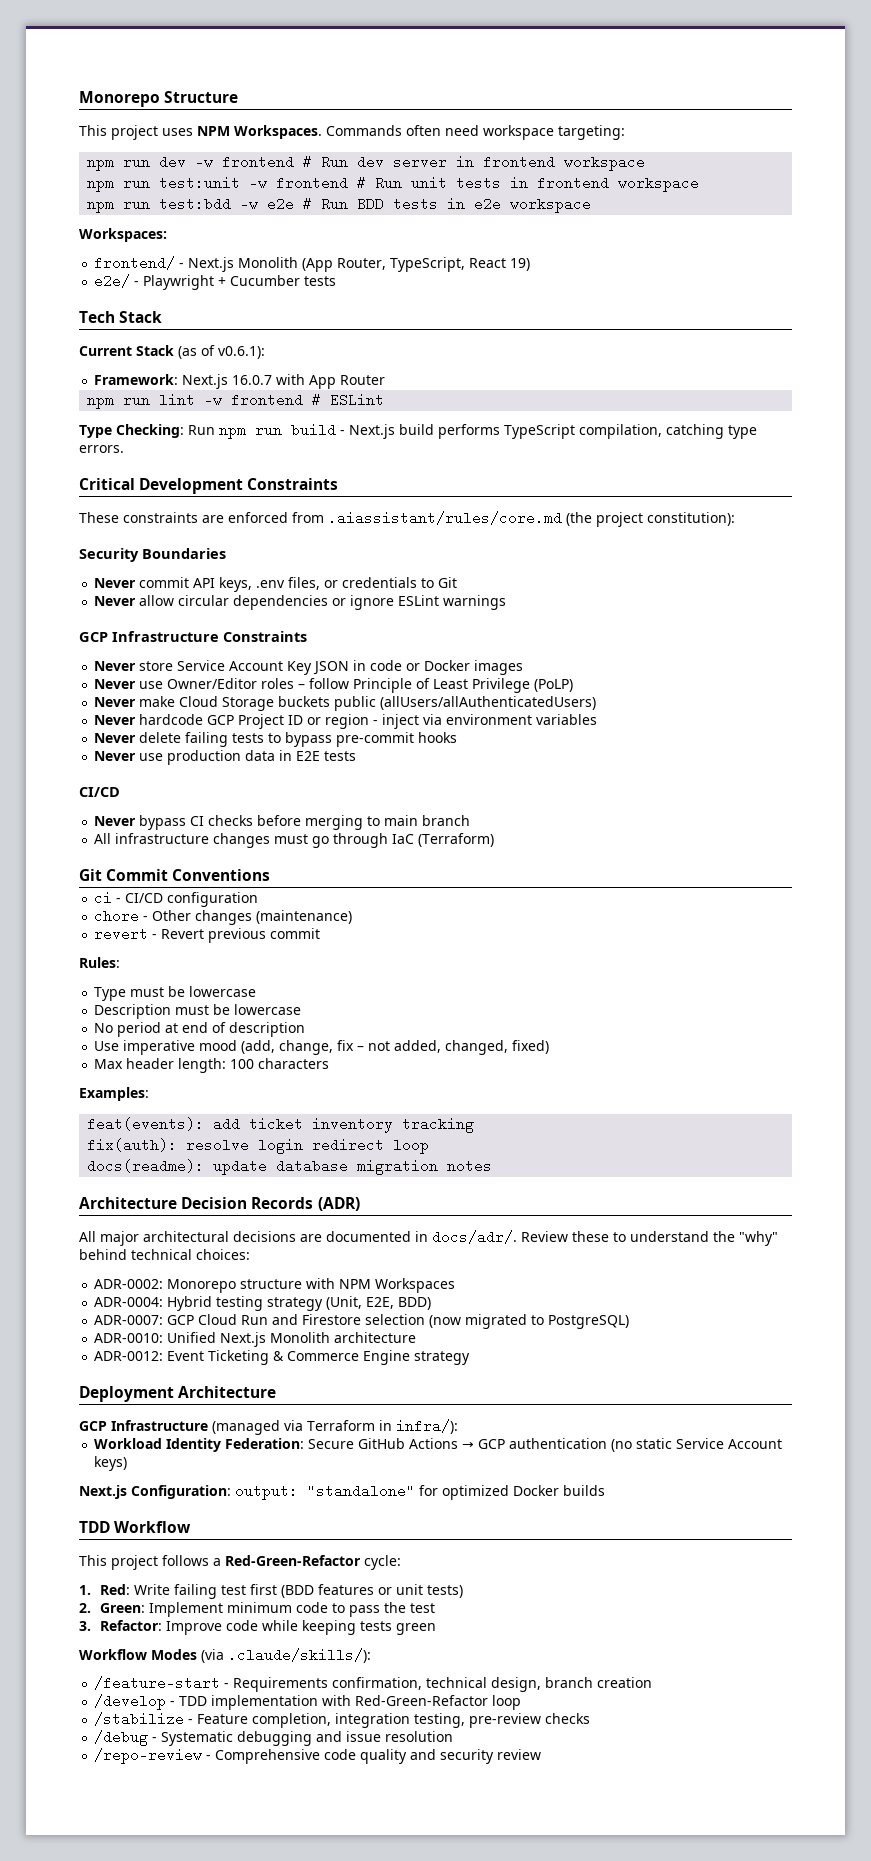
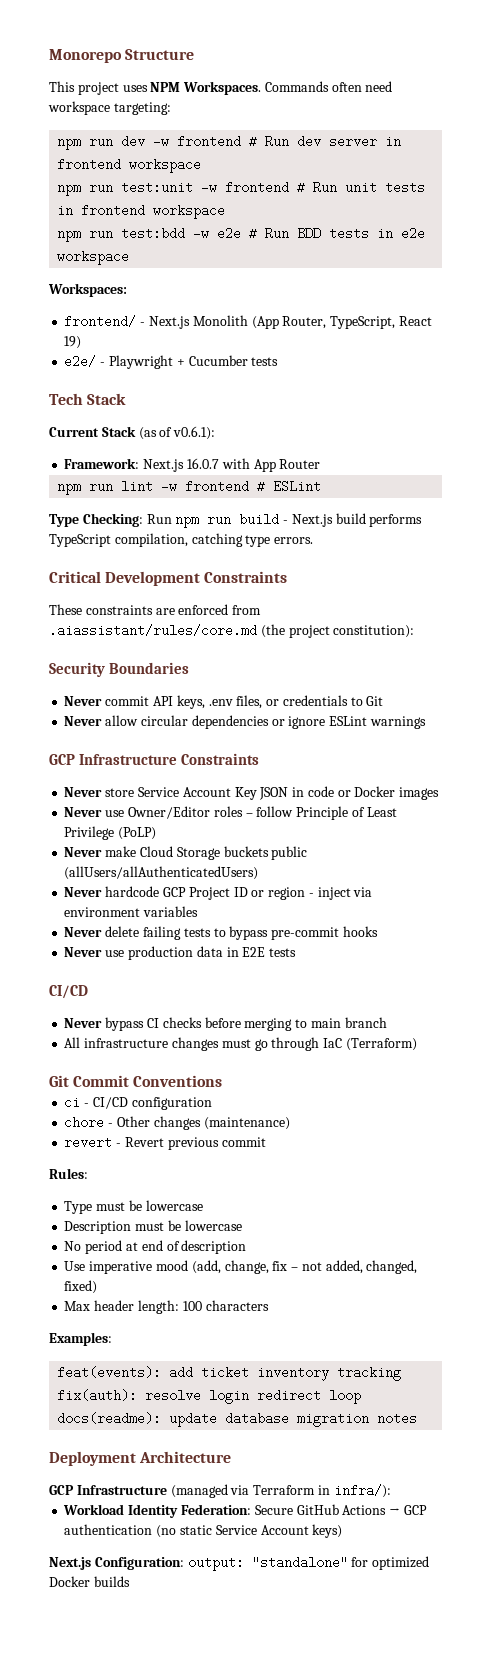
- Architecture Decision Records (ADR)
- All major architectural decisions are documented in docs/adr/. Review these to understand the "why" behind technical choices:
- ADR-0002: Monorepo structure with NPM Workspaces
- ADR-0004: Hybrid testing strategy (Unit, E2E, BDD)
- ADR-0007: GCP Cloud Run and Firestore selection (now migrated to PostgreSQL)
- ADR-0010: Unified Next.js Monolith architecture
- ADR-0012: Event Ticketing & Commerce Engine strategy
- TDD Workflow
- This project follows a Red-Green-Refactor cycle:
- 1. Red: Write failing test first (BDD features or unit tests)
- 2. Green: Implement minimum code to pass the test
- 3. Refactor: Improve code while keeping tests green
- Workflow Modes (via .claude/skills/):
- /feature-start - Requirements confirmation, technical design, branch creation
- /develop - TDD implementation with Red-Green-Refactor loop
- /stabilize - Feature completion, integration testing, pre-review checks
- /debug - Systematic debugging and issue resolution
- /repo-review - Comprehensive code quality and security review

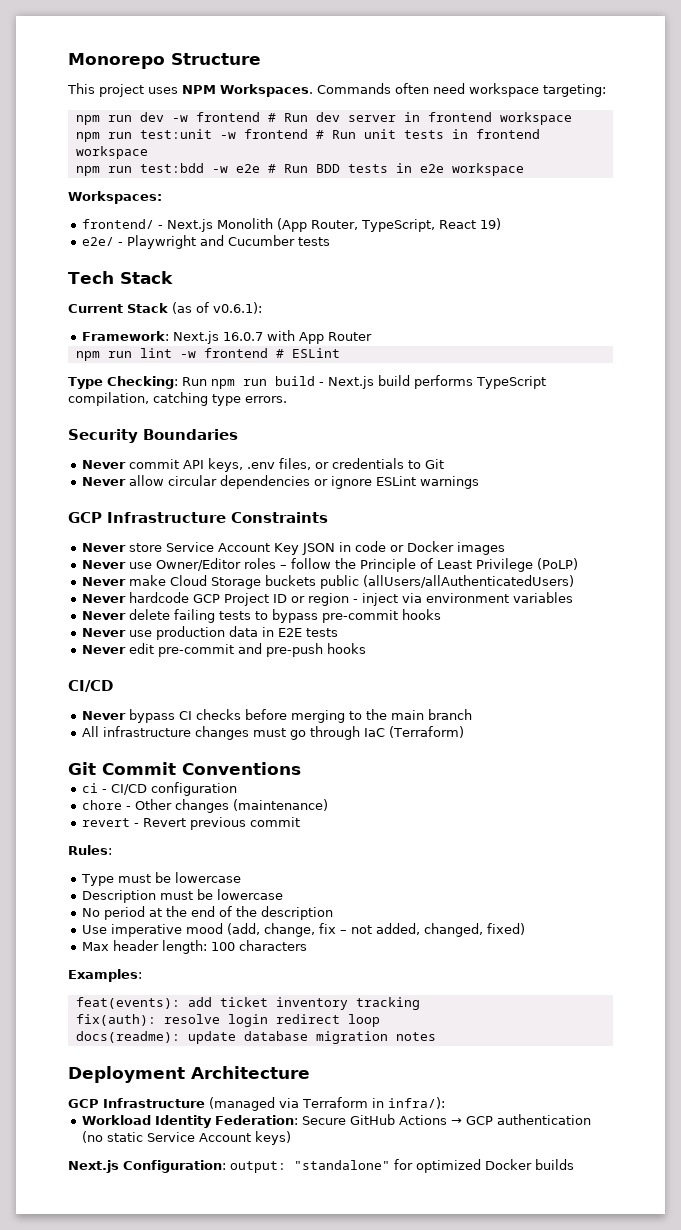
- e2e/ - Playwright + Cucumber tests
+ e2e/ - Playwright and Cucumber tests
- Critical Development Constraints
- These constraints are enforced from .aiassistant/rules/core.md (the project constitution):
- Never use Owner/Editor roles – follow Principle of Least Privilege (PoLP)
+ Never use Owner/Editor roles – follow the Principle of Least Privilege (PoLP)
+ Never edit pre-commit and pre-push hooks
- Never bypass CI checks before merging to main branch
+ Never bypass CI checks before merging to the main branch
- No period at end of description
+ No period at the end of the description

